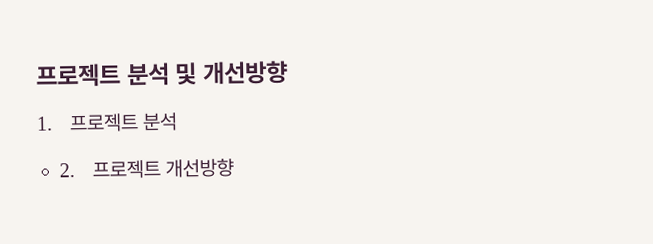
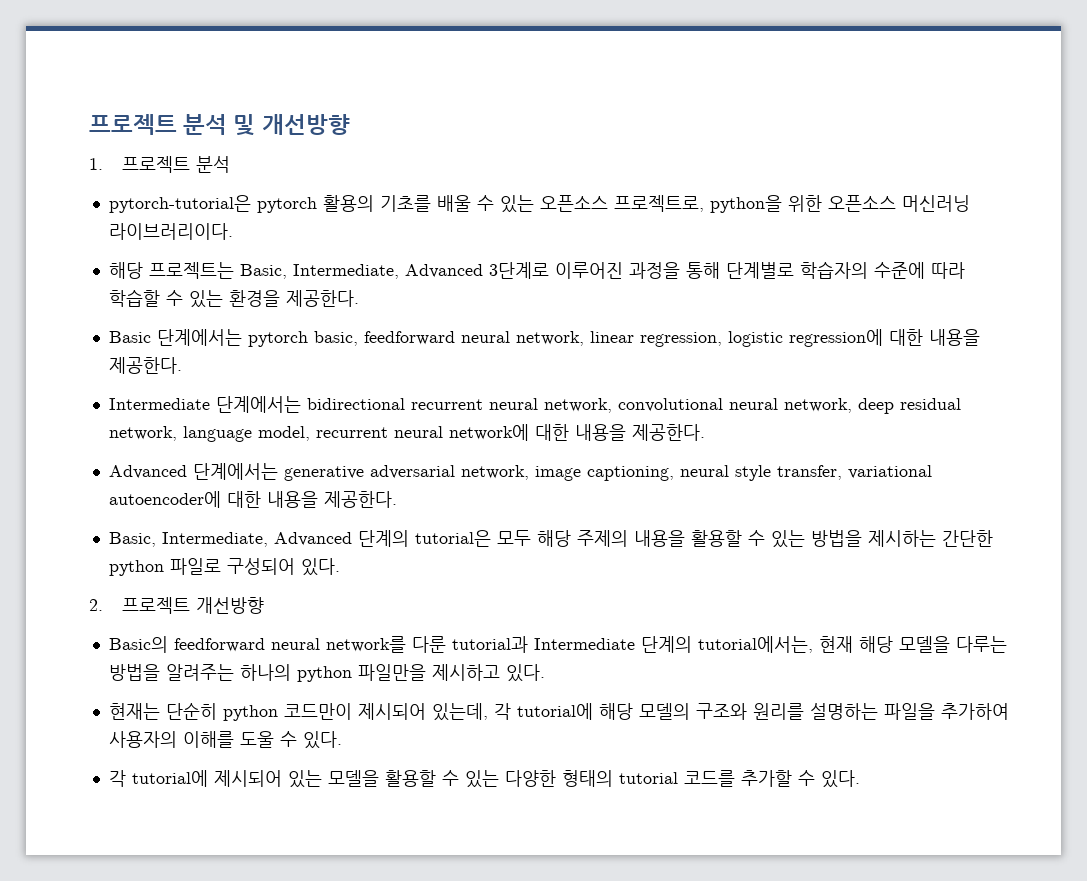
+ pytorch-tutorial은 pytorch 활용의 기초를 배울 수 있는 오픈소스 프로젝트로, python을 위한 오픈소스 머신러닝 라이브러리이다.
+ 해당 프로젝트는 Basic, Intermediate, Advanced 3단계로 이루어진 과정을 통해 단계별로 학습자의 수준에 따라 학습할 수 있는 환경을 제공한다.
+ Basic 단계에서는 pytorch basic, feedforward neural network, linear regression, logistic regression에 대한 내용을 제공한다.
+ Intermediate 단계에서는 bidirectional recurrent neural network, convolutional neural network, deep residual network, language model, recurrent neural network에 대한 내용을 제공한다.
+ Advanced 단계에서는 generative adversarial network, image captioning, neural style transfer, variational autoencoder에 대한 내용을 제공한다.
+ Basic, Intermediate, Advanced 단계의 tutorial은 모두 해당 주제의 내용을 활용할 수 있는 방법을 제시하는 간단한 python 파일로 구성되어 있다.
  2. 프로젝트 개선방향
+ Basic의 feedforward neural network를 다룬 tutorial과 Intermediate 단계의 tutorial에서는, 현재 해당 모델을 다루는 방법을 알려주는 하나의 python 파일만을 제시하고 있다.
+ 현재는 단순히 python 코드만이 제시되어 있는데, 각 tutorial에 해당 모델의 구조와 원리를 설명하는 파일을 추가하여 사용자의 이해를 도울 수 있다.
+ 각 tutorial에 제시되어 있는 모델을 활용할 수 있는 다양한 형태의 tutorial 코드를 추가할 수 있다.

